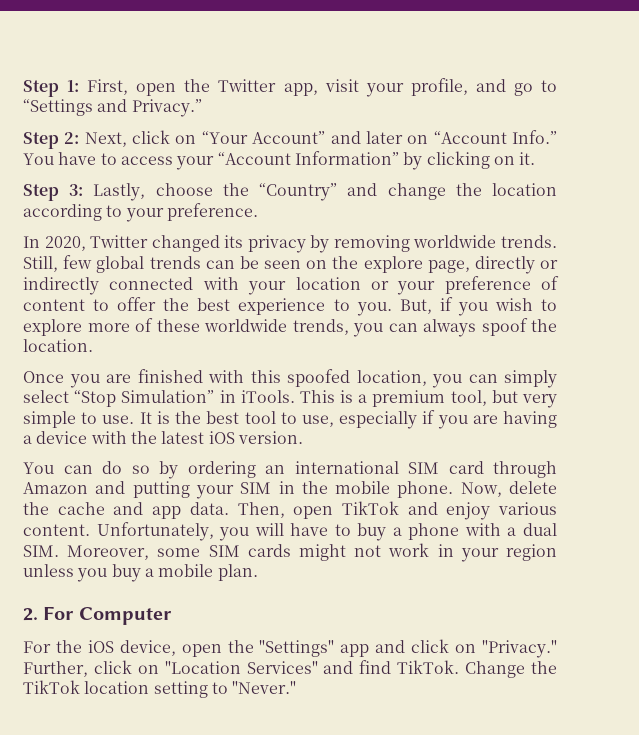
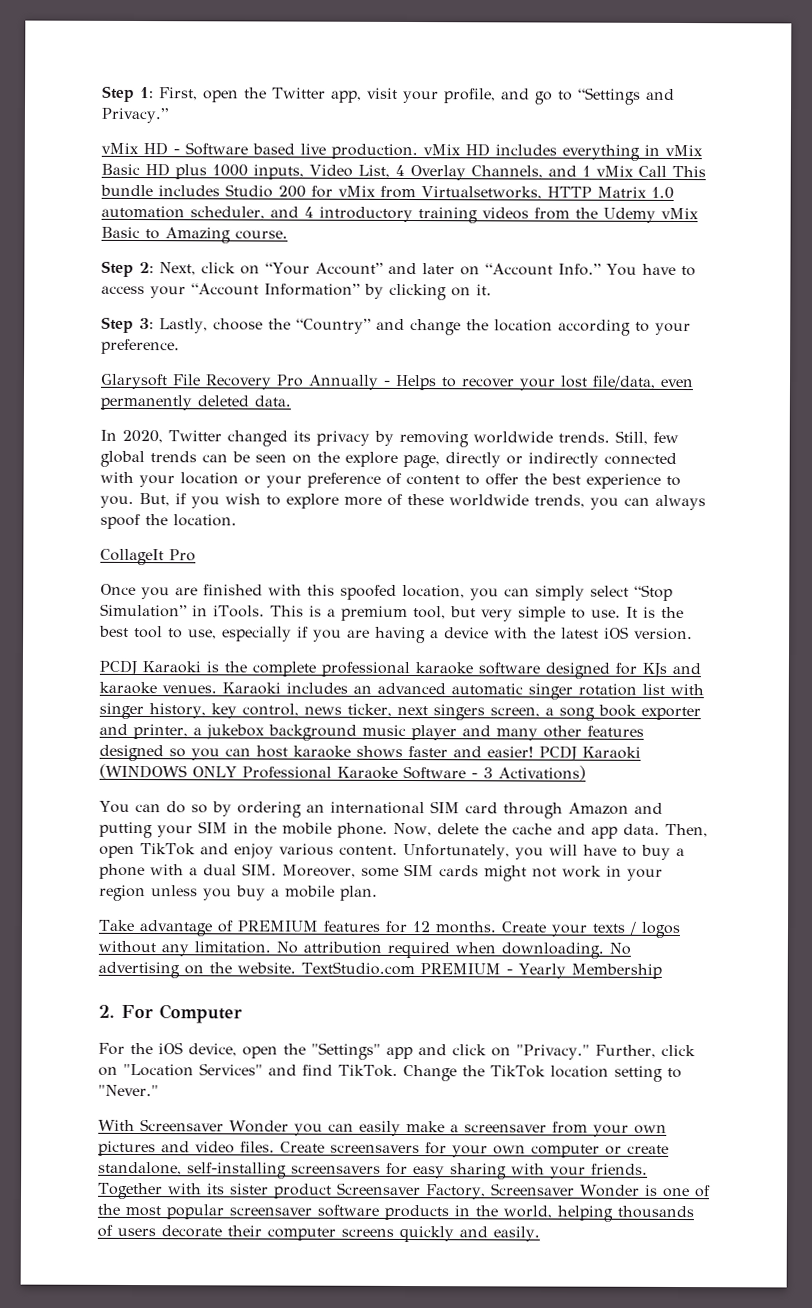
+ vMix HD - Software based live production. vMix HD includes everything in vMix Basic HD plus 1000 inputs, Video List, 4 Overlay Channels, and 1 vMix Call This bundle includes Studio 200 for vMix from Virtualsetworks, HTTP Matrix 1.0 automation scheduler, and 4 introductory training videos from the Udemy vMix Basic to Amazing course.
+ Glarysoft File Recovery Pro Annually - Helps to recover your lost file/data, even permanently deleted data.
+ CollageIt Pro
+ PCDJ Karaoki is the complete professional karaoke software designed for KJs and karaoke venues. Karaoki includes an advanced automatic singer rotation list with singer history, key control, news ticker, next singers screen, a song book exporter and printer, a jukebox background music player and many other features designed so you can host karaoke shows faster and easier! PCDJ Karaoki (WINDOWS ONLY Professional Karaoke Software - 3 Activations)
+ Take advantage of PREMIUM features for 12 months. Create your texts / logos without any limitation. No attribution required when downloading. No advertising on the website. TextStudio.com PREMIUM - Yearly Membership
+ With Screensaver Wonder you can easily make a screensaver from your own pictures and video files. Create screensavers for your own computer or create standalone, self-installing screensavers for easy sharing with your friends. Together with its sister product Screensaver Factory, Screensaver Wonder is one of the most popular screensaver software products in the world, helping thousands of users decorate their computer screens quickly and easily.

